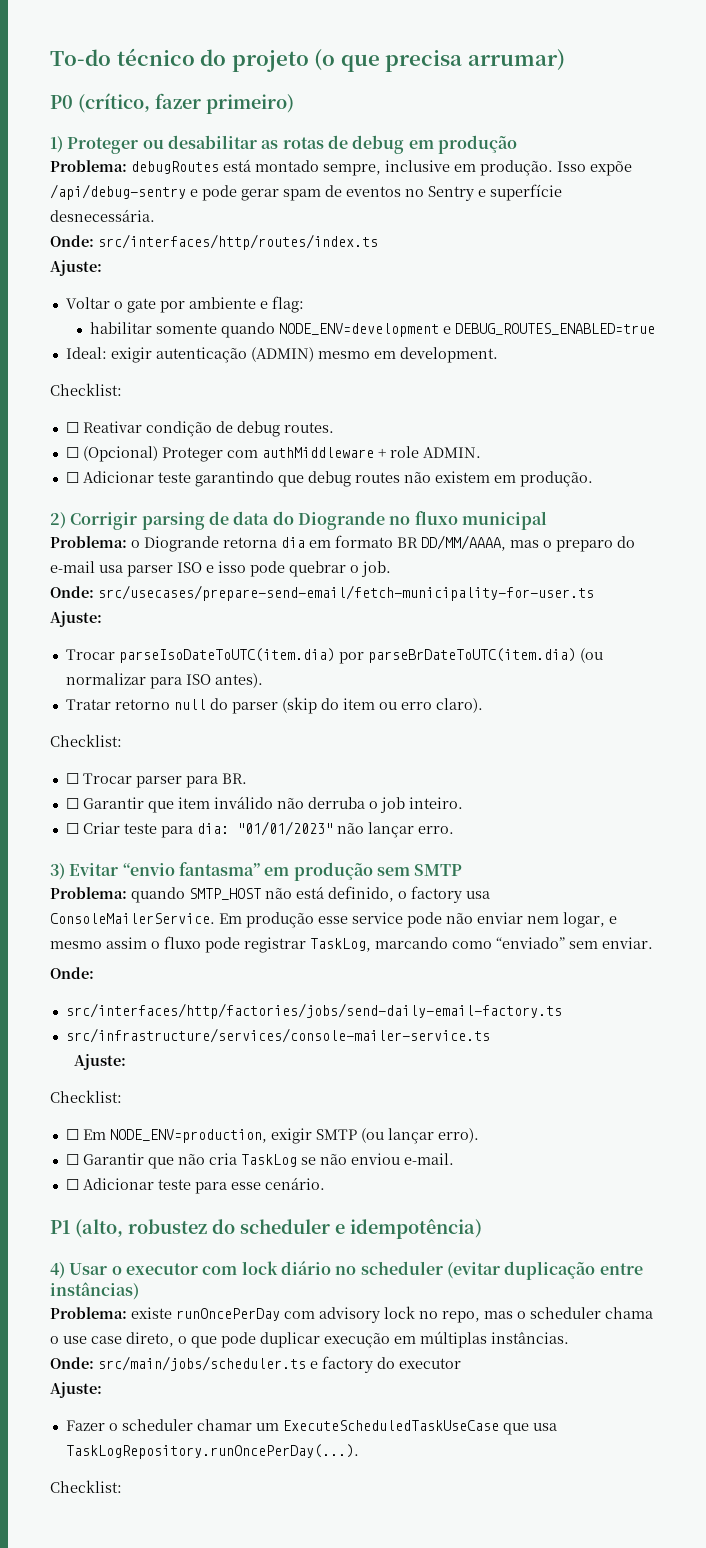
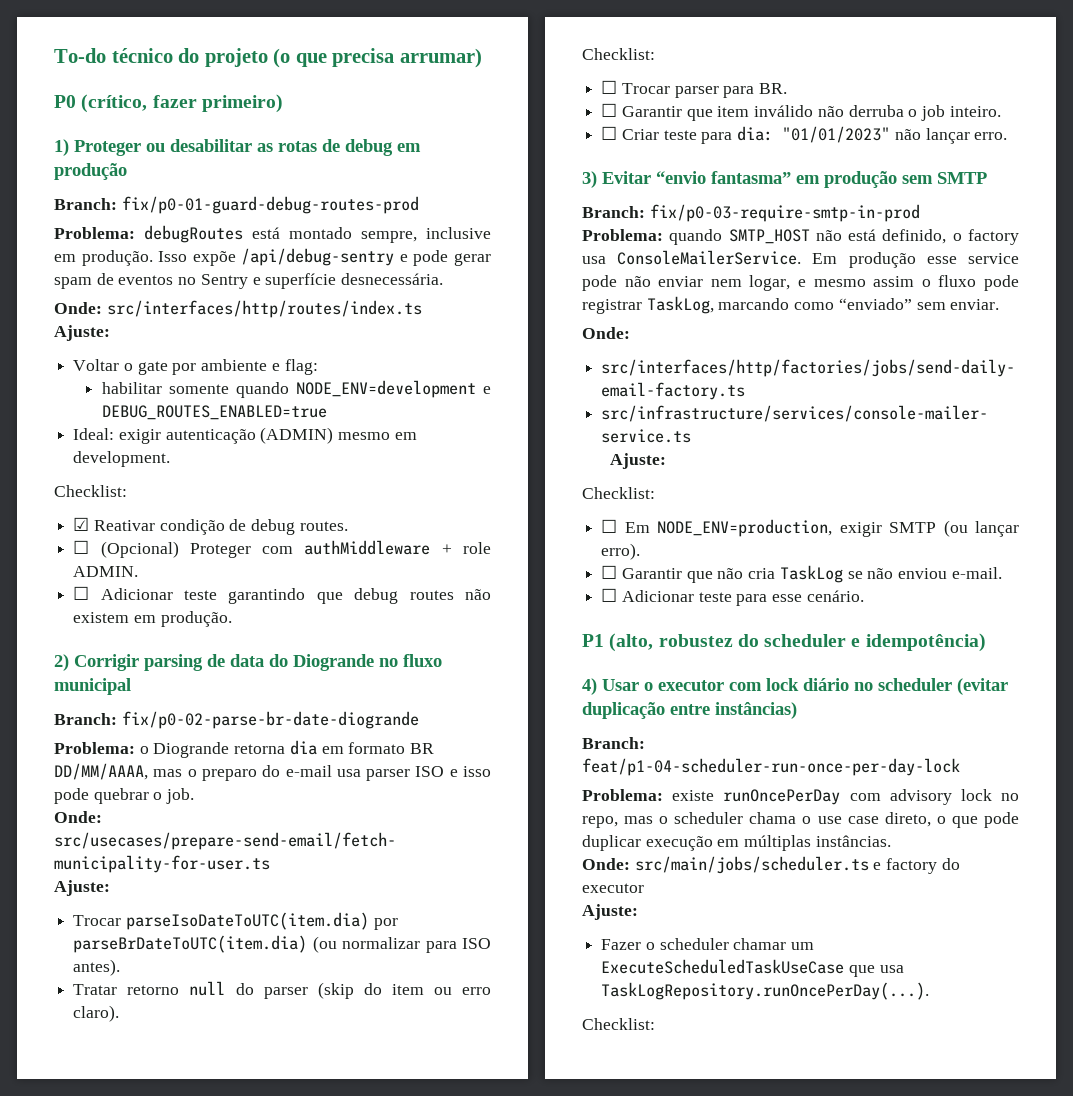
+ Branch: fix/p0-01-guard-debug-routes-prod
- ☐ Reativar condição de debug routes.
+ ☑ Reativar condição de debug routes.
+ Branch: fix/p0-02-parse-br-date-diogrande
+ Branch: fix/p0-03-require-smtp-in-prod
+ Branch: feat/p1-04-scheduler-run-once-per-day-lock

